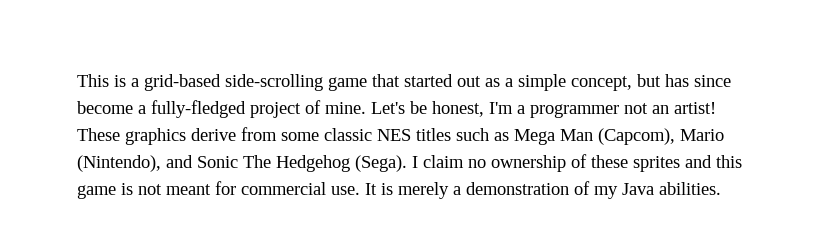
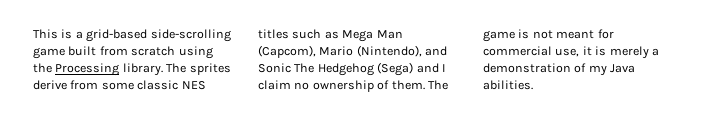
- This is a grid-based side-scrolling game that started out as a simple concept, but has since become a fully-fledged project of mine. Let's be honest, I'm a programmer not an artist! These graphics derive from some classic NES titles such as Mega Man (Capcom), Mario (Nintendo), and Sonic The Hedgehog (Sega). I claim no ownership of these sprites and this game is not meant for commercial use. It is merely a demonstration of my Java abilities.
+ This is a grid-based side-scrolling game built from scratch using the Processing library. The sprites derive from some classic NES titles such as Mega Man (Capcom), Mario (Nintendo), and Sonic The Hedgehog (Sega) and I claim no ownership of them. The game is not meant for commercial use, it is merely a demonstration of my Java abilities.

